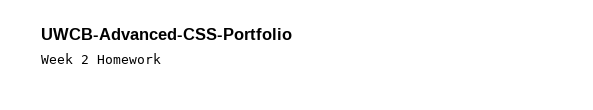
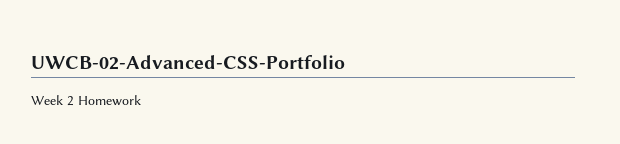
- UWCB-Advanced-CSS-Portfolio
+ UWCB-02-Advanced-CSS-Portfolio

